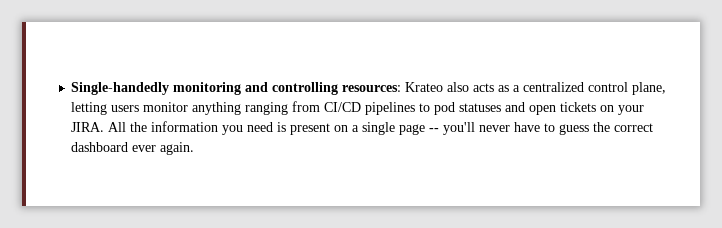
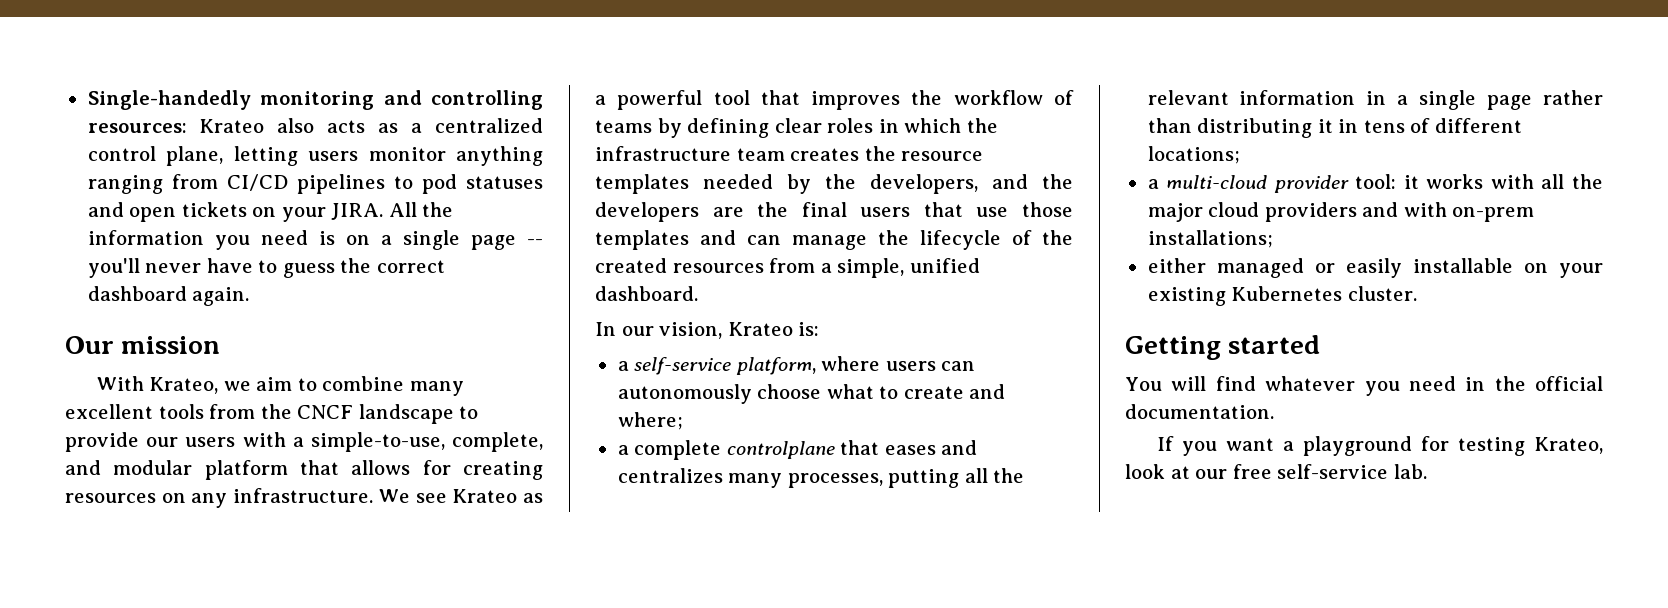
- All the information you need is present on a single page -- you'll never have to guess the correct dashboard ever again.
+ All the information you need is on a single page -- you'll never have to guess the correct dashboard again.
+ Our mission
+ With Krateo, we aim to combine many excellent tools from the CNCF landscape to provide our users with a simple-to-use, complete, and modular platform that allows for creating resources on any infrastructure. We see Krateo as a powerful tool that improves the workflow of teams by defining clear roles in which the infrastructure team creates the resource templates needed by the developers, and the developers are the final users that use those templates and can manage the lifecycle of the created resources from a simple, unified dashboard.
+ In our vision, Krateo is:
+ a self-service platform, where users can autonomously choose what to create and where;
+ a complete controlplane that eases and centralizes many processes, putting all the relevant information in a single page rather than distributing it in tens of different locations;
+ a multi-cloud provider tool: it works with all the major cloud providers and with on-prem installations;
+ either managed or easily installable on your existing Kubernetes cluster.
+ Getting started
+ You will find whatever you need in the official documentation.
+ If you want a playground for testing Krateo, look at our free self-service lab.

